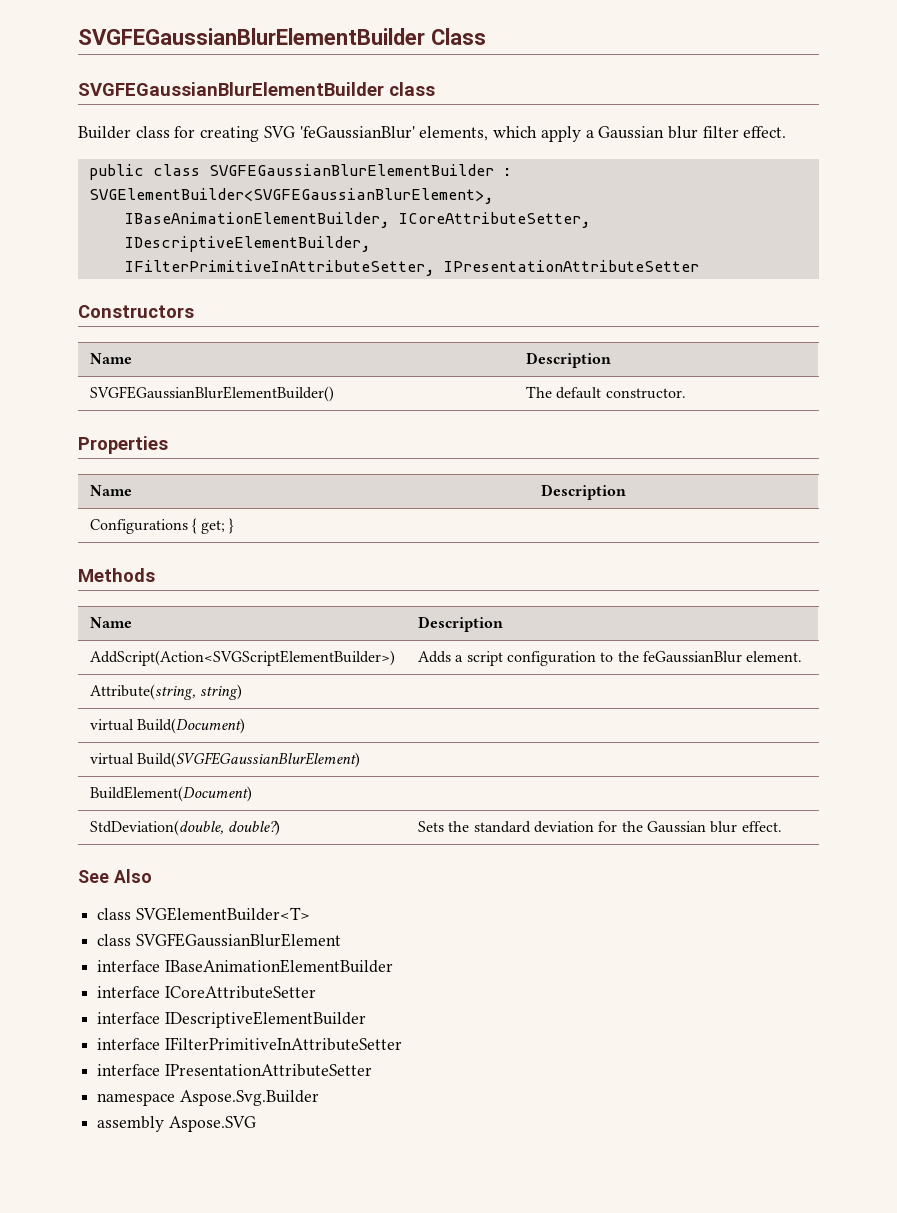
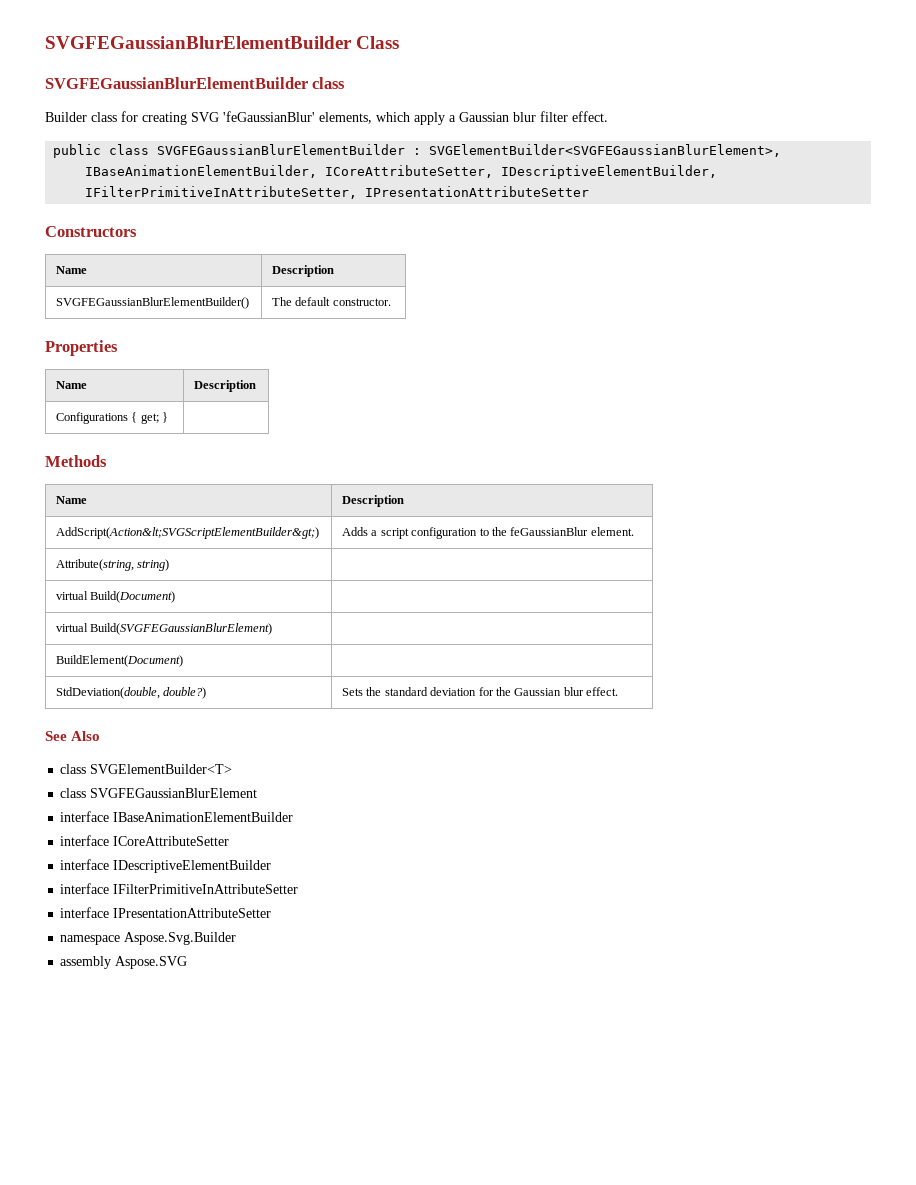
- AddScript(Action<SVGScriptElementBuilder>) | Adds a script configuration to the feGaussianBlur element.
+ AddScript(Action&lt;SVGScriptElementBuilder&gt;) | Adds a script configuration to the feGaussianBlur element.

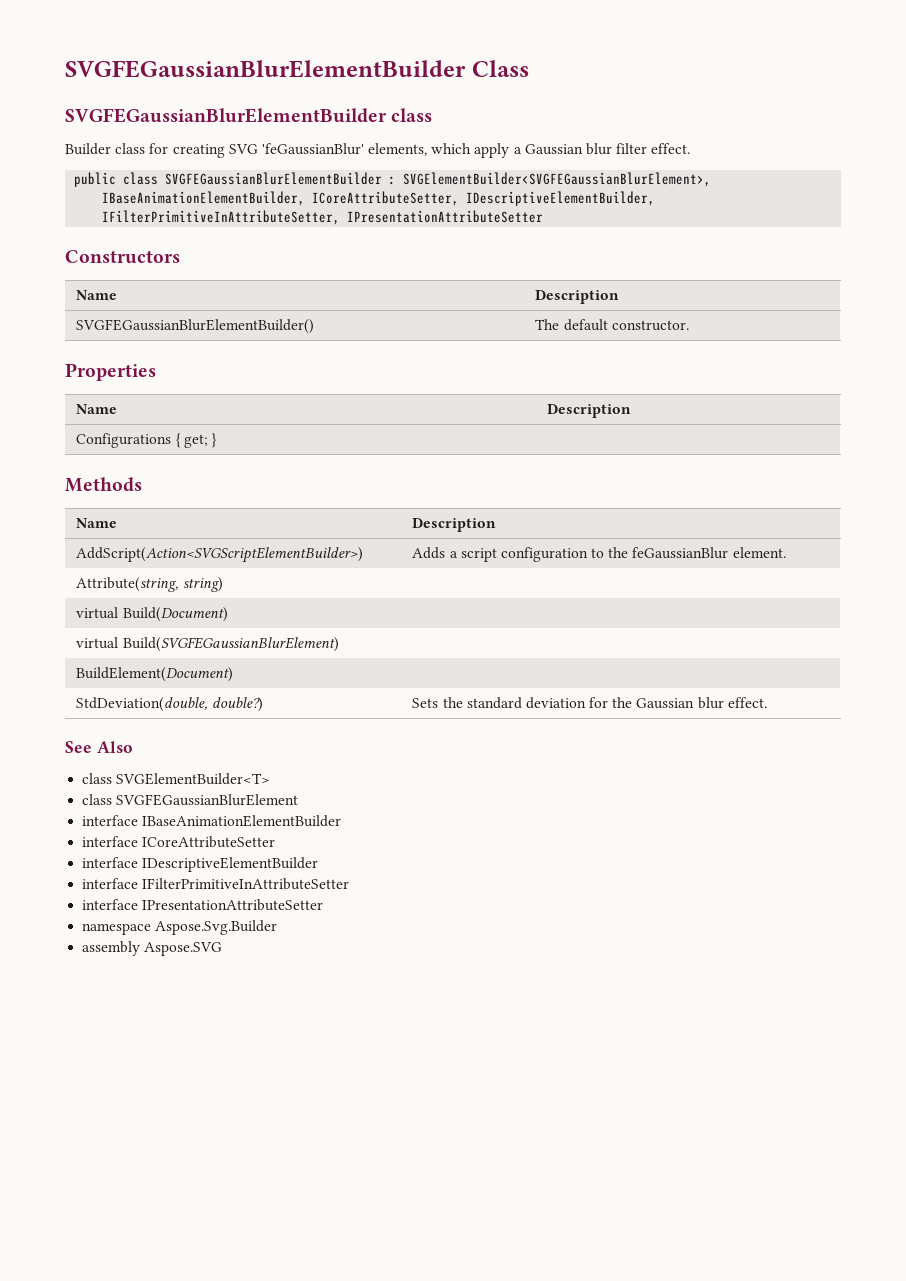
- AddScript(Action&lt;SVGScriptElementBuilder&gt;) | Adds a script configuration to the feGaussianBlur element.
+ AddScript(Action<SVGScriptElementBuilder>) | Adds a script configuration to the feGaussianBlur element.

